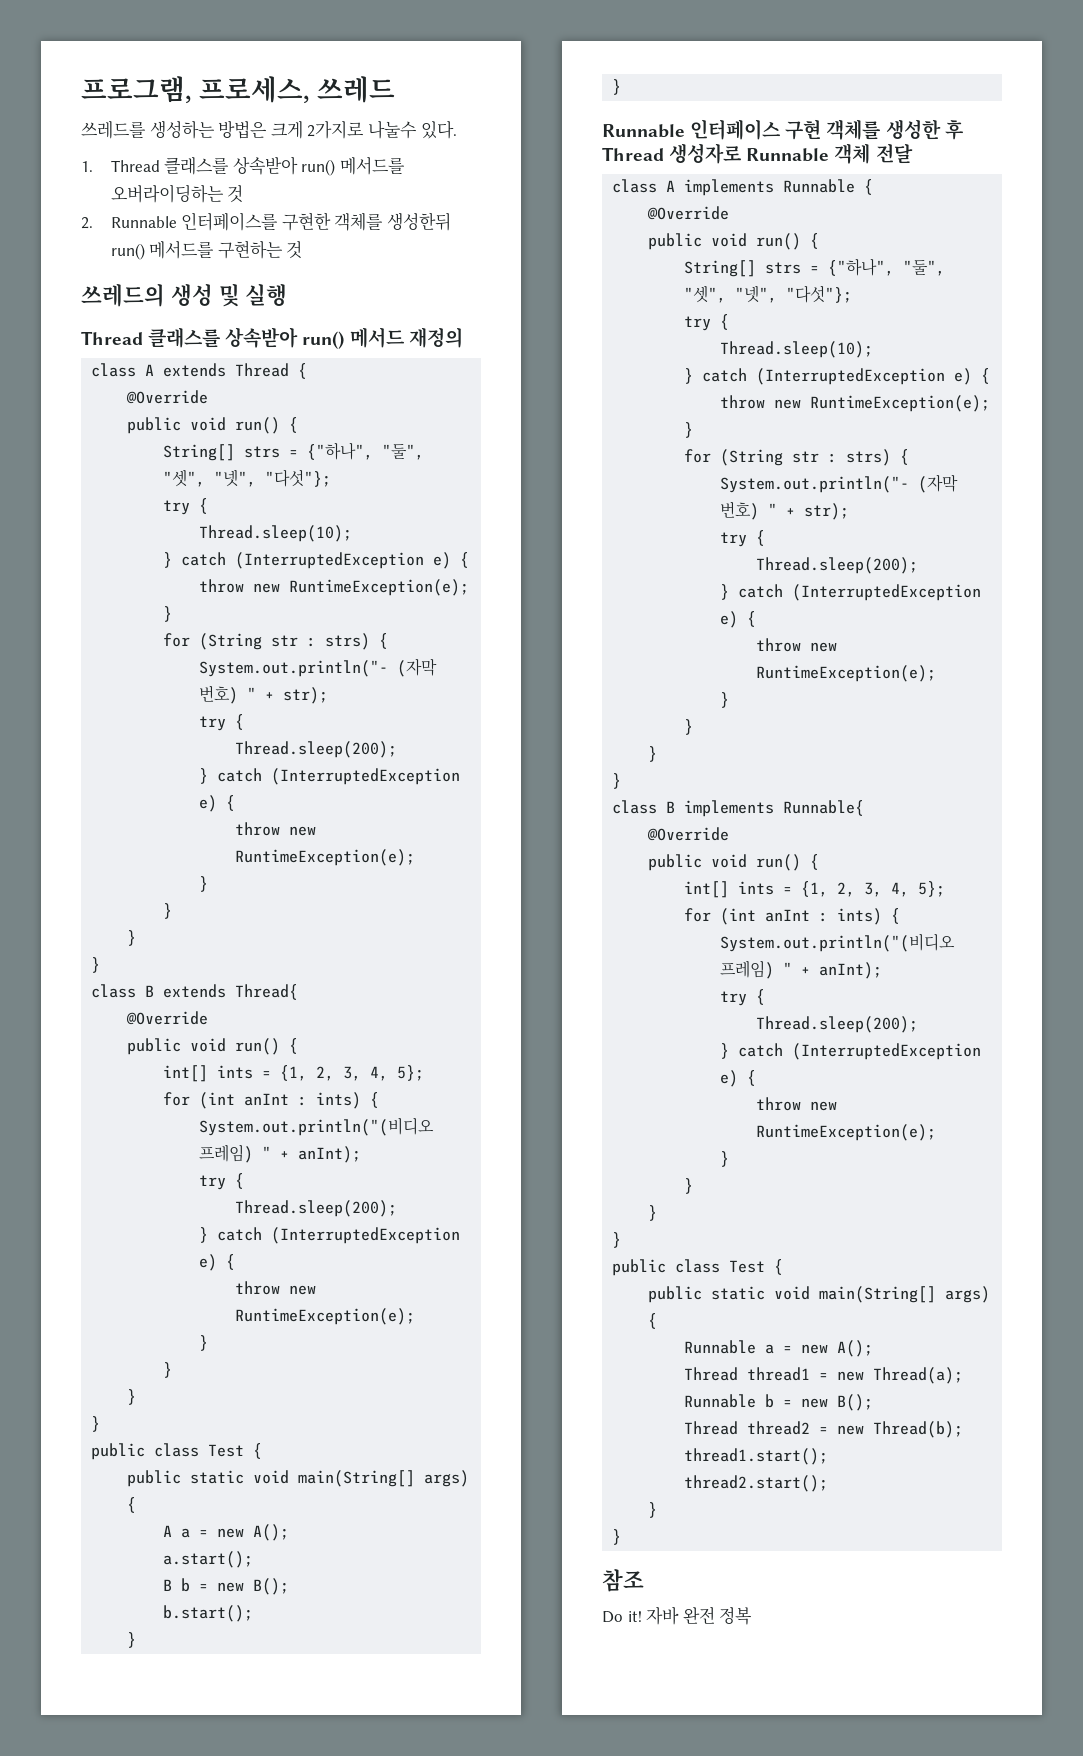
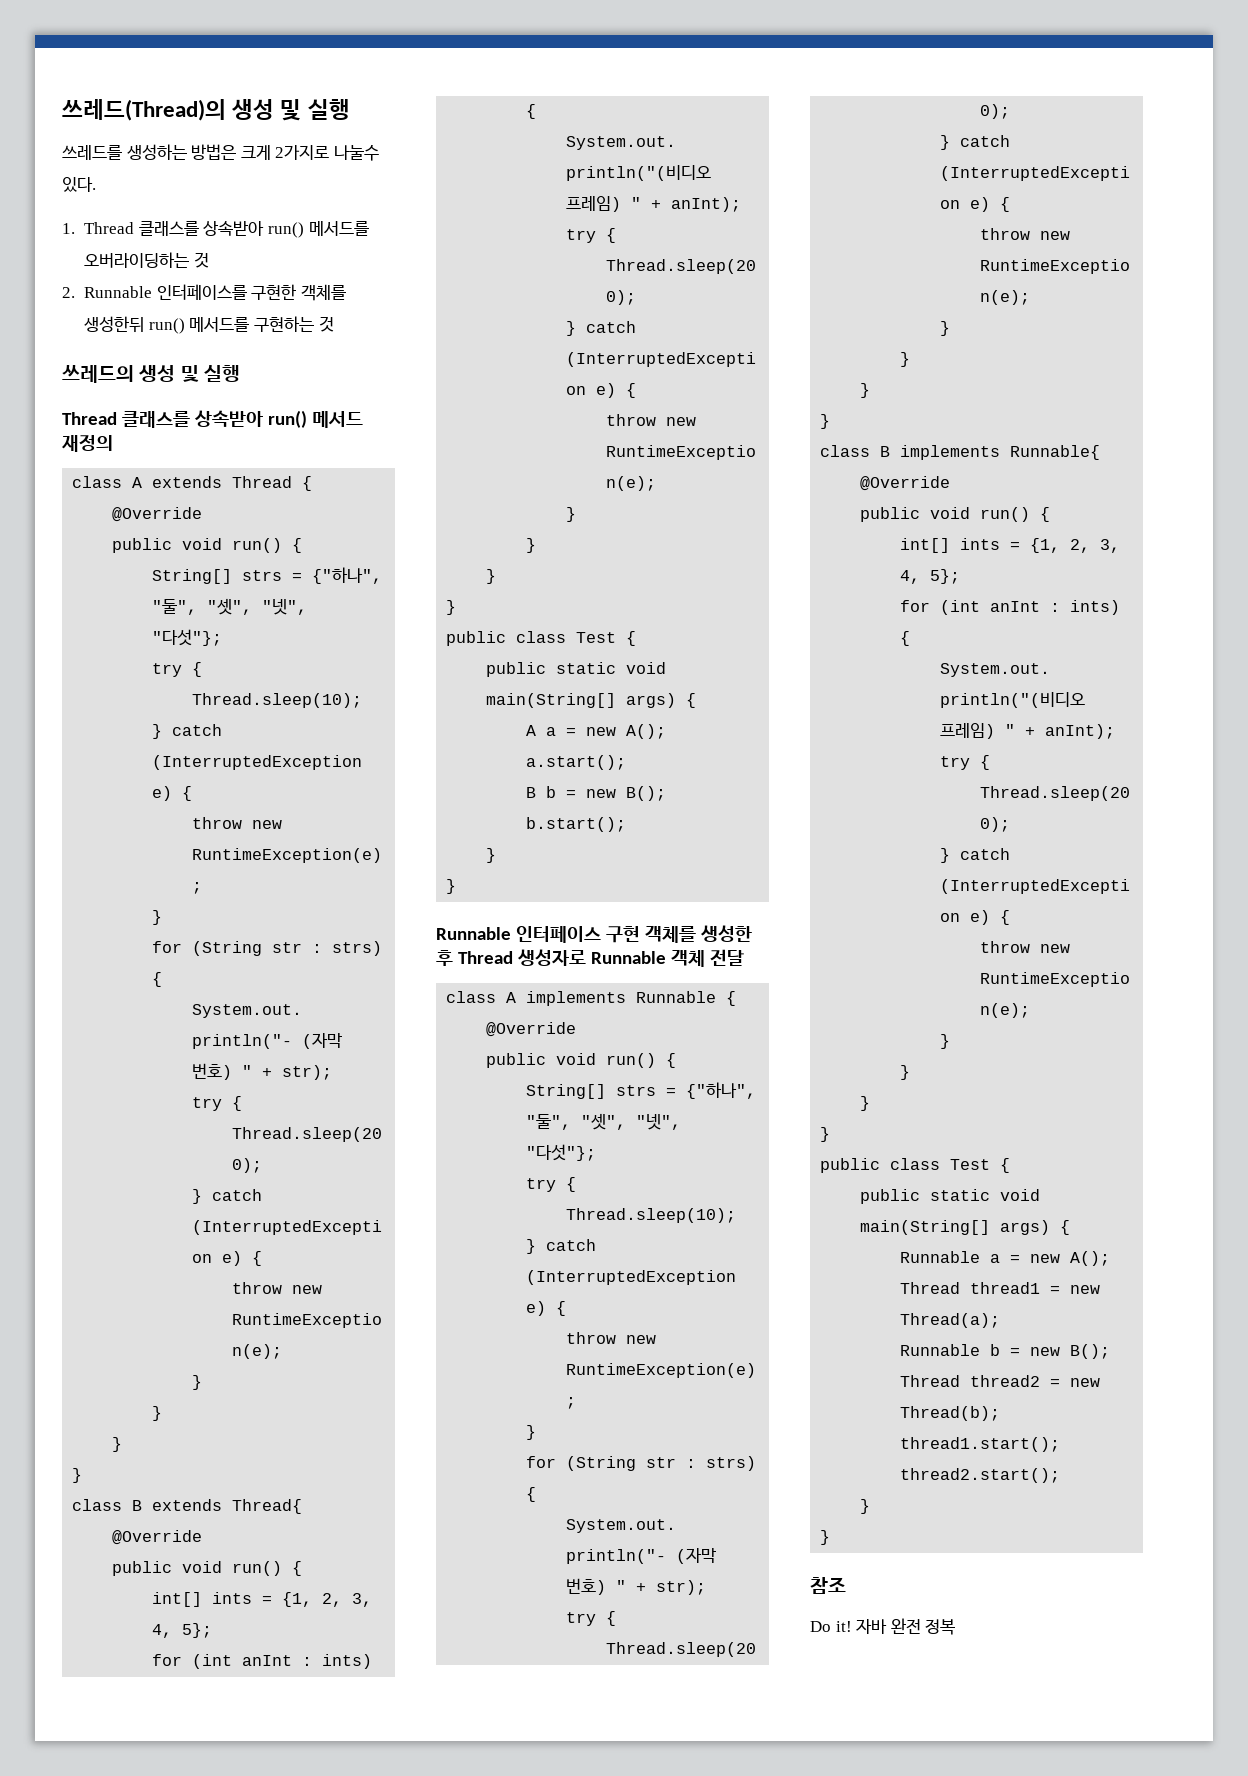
- 프로그램, 프로세스, 쓰레드
+ 쓰레드(Thread)의 생성 및 실행

